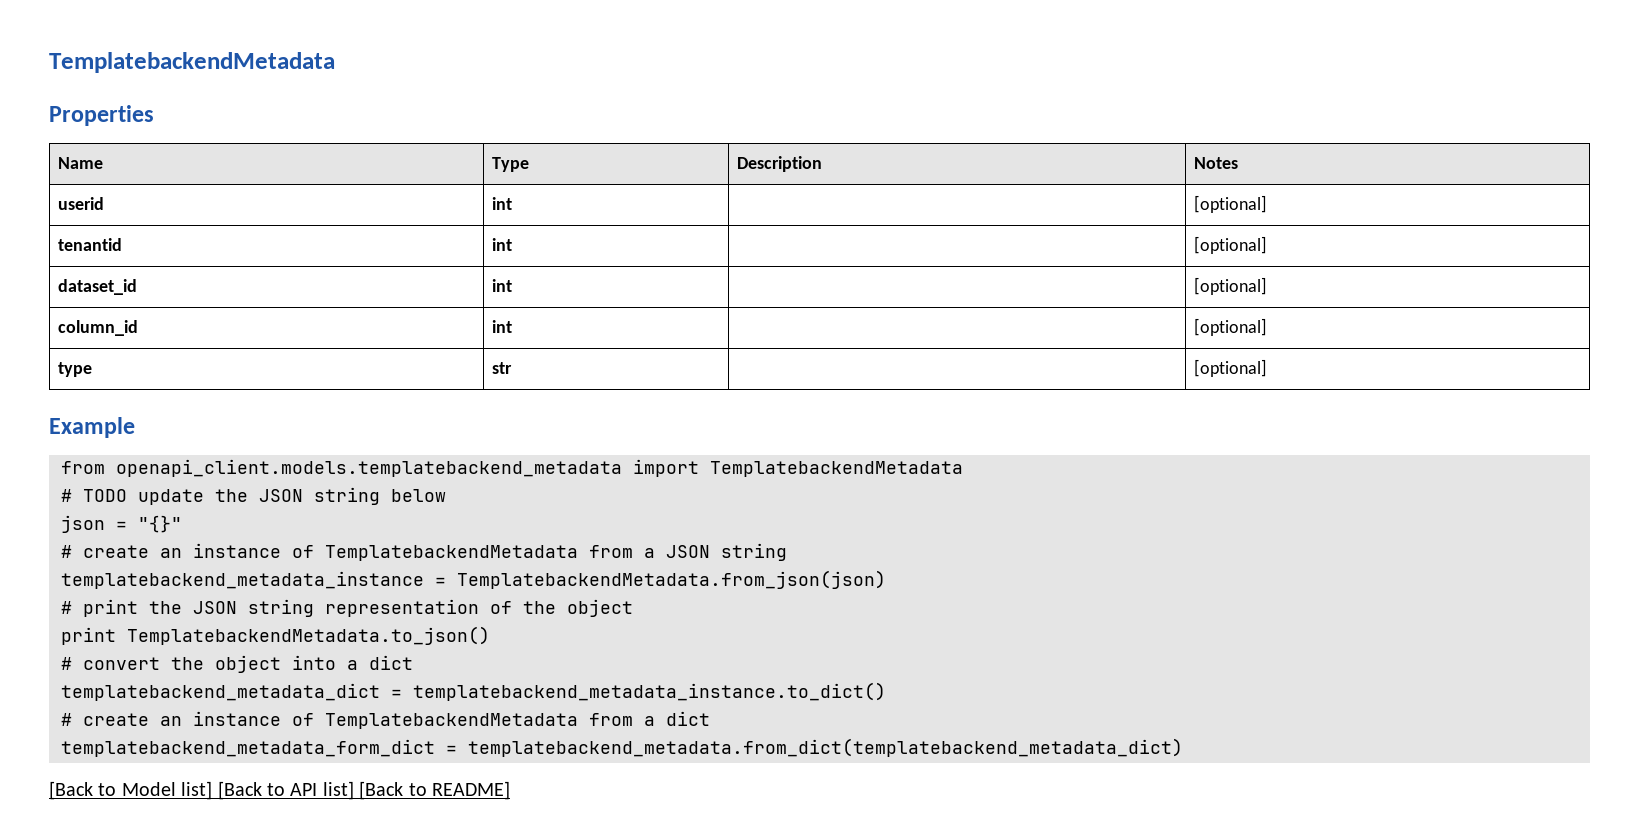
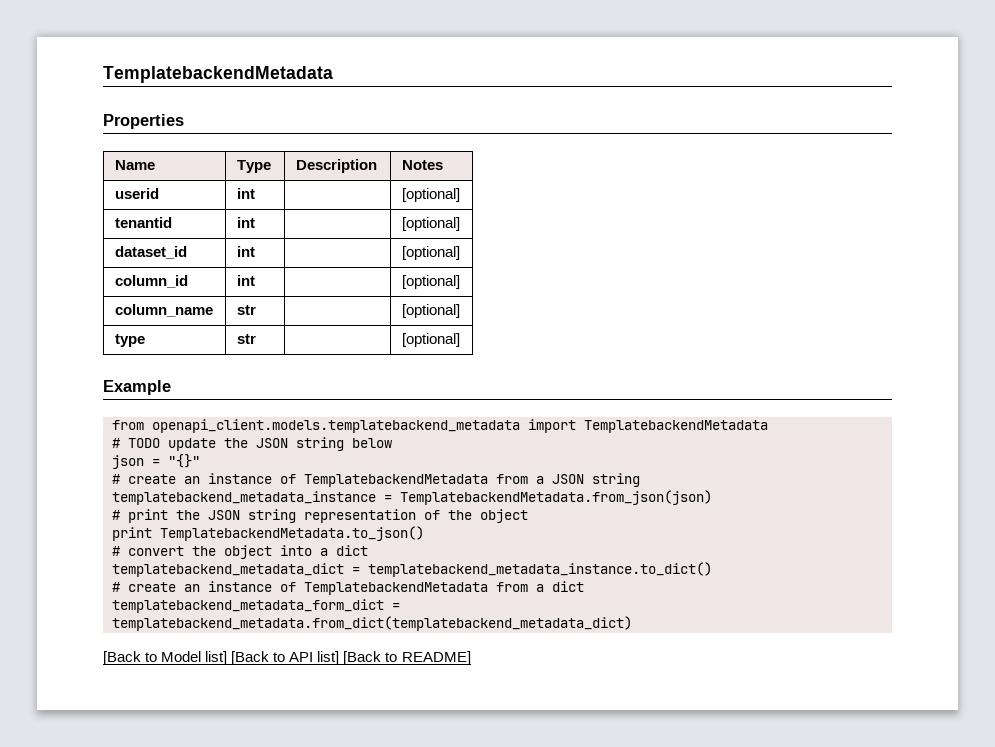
+ column_name | str | | [optional]

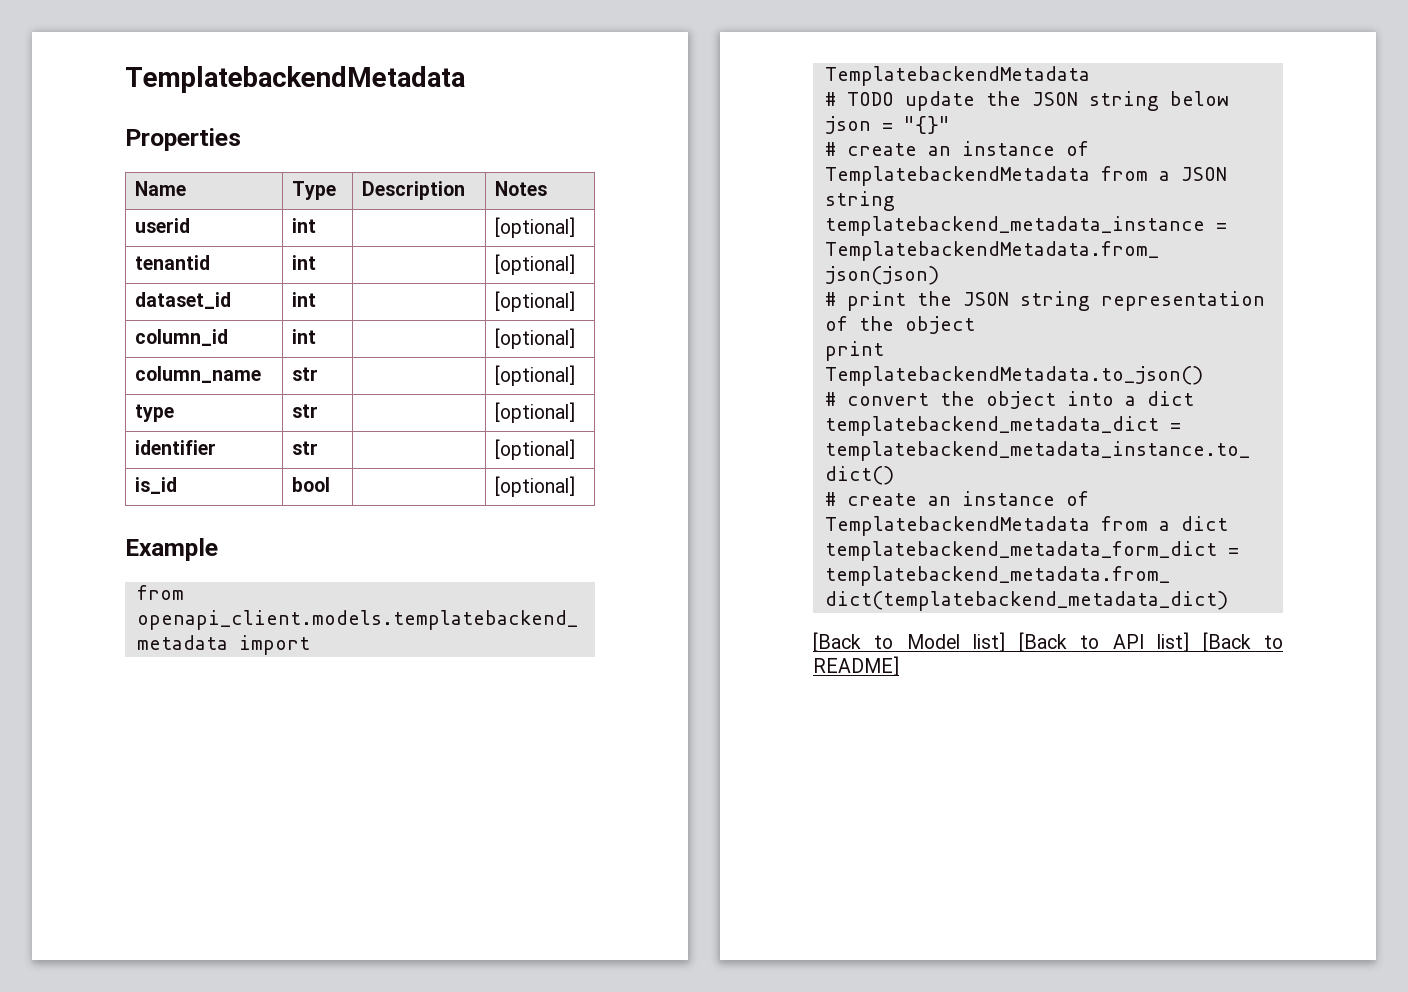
+ identifier | str | | [optional]
+ is_id | bool | | [optional]

